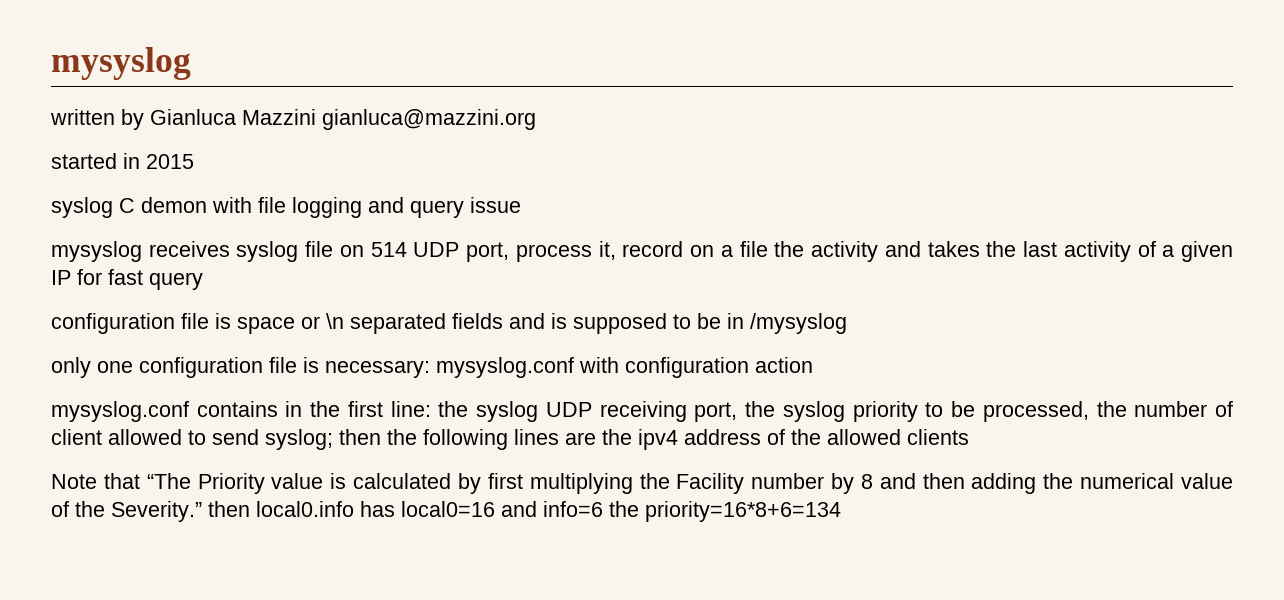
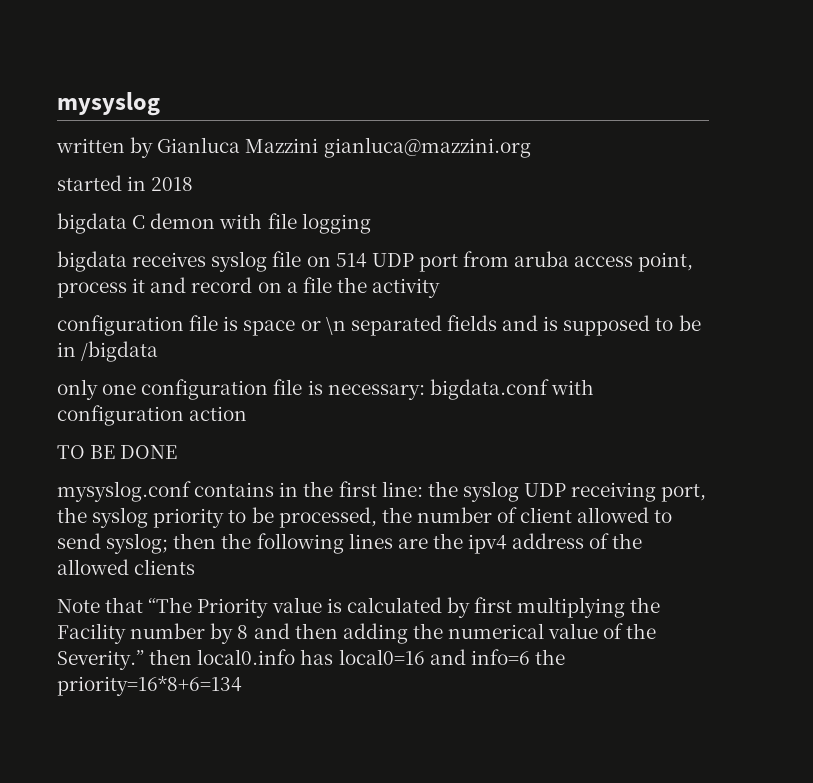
- started in 2015
- syslog C demon with file logging and query issue
- mysyslog receives syslog file on 514 UDP port, process it, record on a file the activity and takes the last activity of a given IP for fast query
+ started in 2018
+ bigdata C demon with file logging
+ bigdata receives syslog file on 514 UDP port from aruba access point, process it and record on a file the activity
- configuration file is space or \n separated fields and is supposed to be in /mysyslog
+ configuration file is space or \n separated fields and is supposed to be in /bigdata
- only one configuration file is necessary: mysyslog.conf with configuration action
+ only one configuration file is necessary: bigdata.conf with configuration action
+ TO BE DONE

